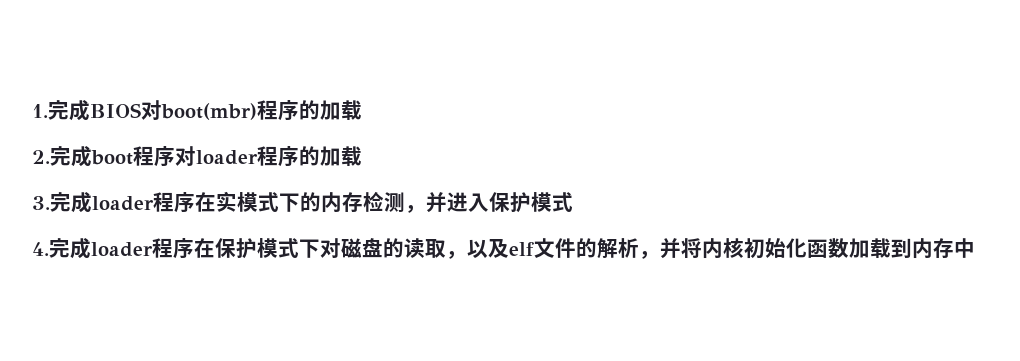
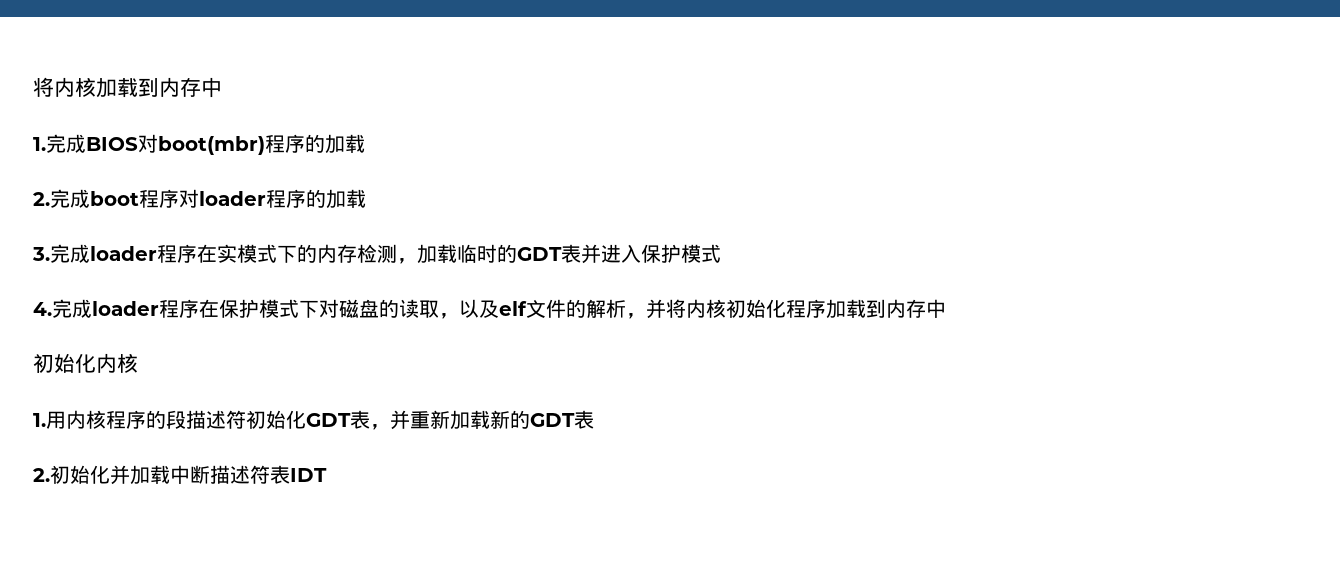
+ 将内核加载到内存中
- 3.完成loader程序在实模式下的内存检测，并进入保护模式
+ 3.完成loader程序在实模式下的内存检测，加载临时的GDT表并进入保护模式
- 4.完成loader程序在保护模式下对磁盘的读取，以及elf文件的解析，并将内核初始化函数加载到内存中
+ 4.完成loader程序在保护模式下对磁盘的读取，以及elf文件的解析，并将内核初始化程序加载到内存中
+ 初始化内核
+ 1.用内核程序的段描述符初始化GDT表，并重新加载新的GDT表
+ 2.初始化并加载中断描述符表IDT

